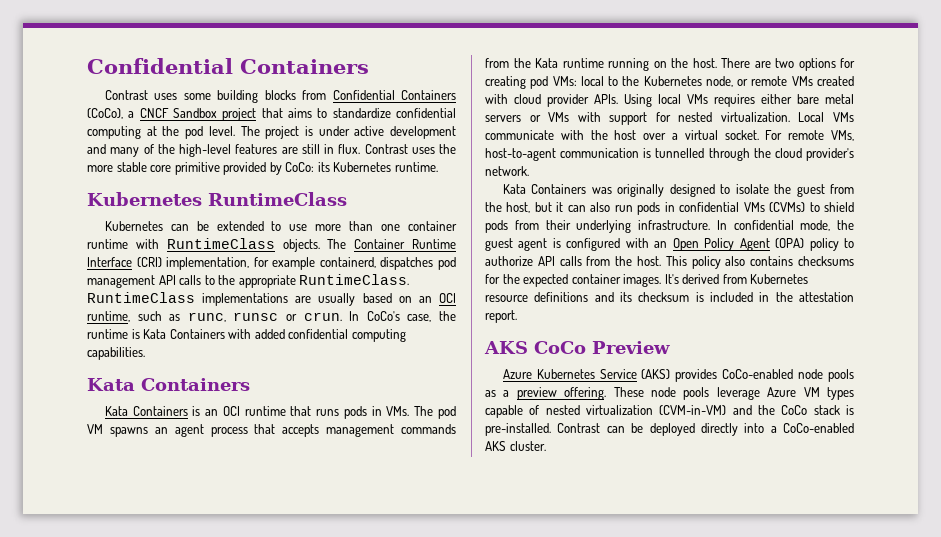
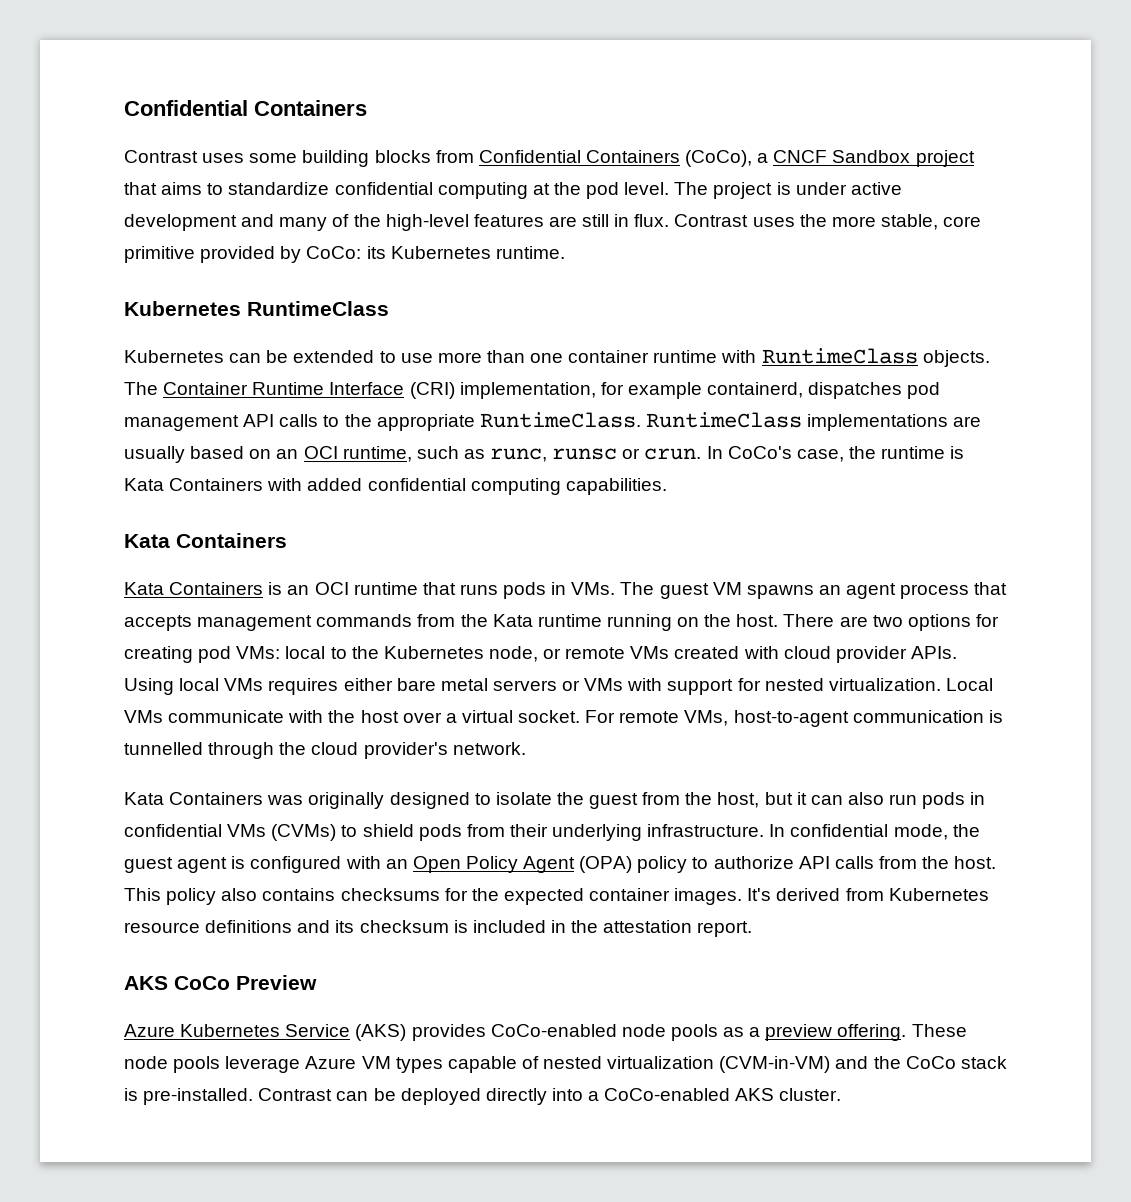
- Contrast uses the more stable core primitive provided by CoCo: its Kubernetes runtime.
+ Contrast uses the more stable, core primitive provided by CoCo: its Kubernetes runtime.
- Kata Containers is an OCI runtime that runs pods in VMs. The pod VM spawns an agent process that accepts management commands from the Kata runtime running on the host.
+ Kata Containers is an OCI runtime that runs pods in VMs. The guest VM spawns an agent process that accepts management commands from the Kata runtime running on the host.

